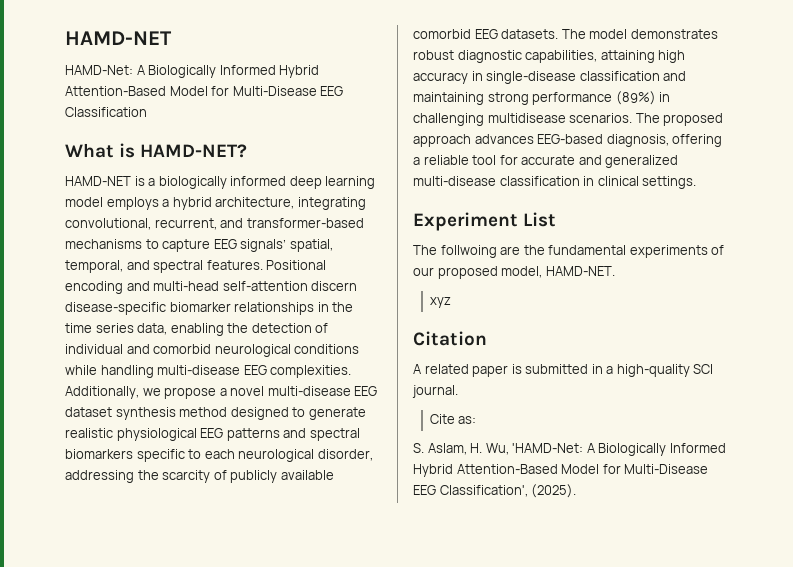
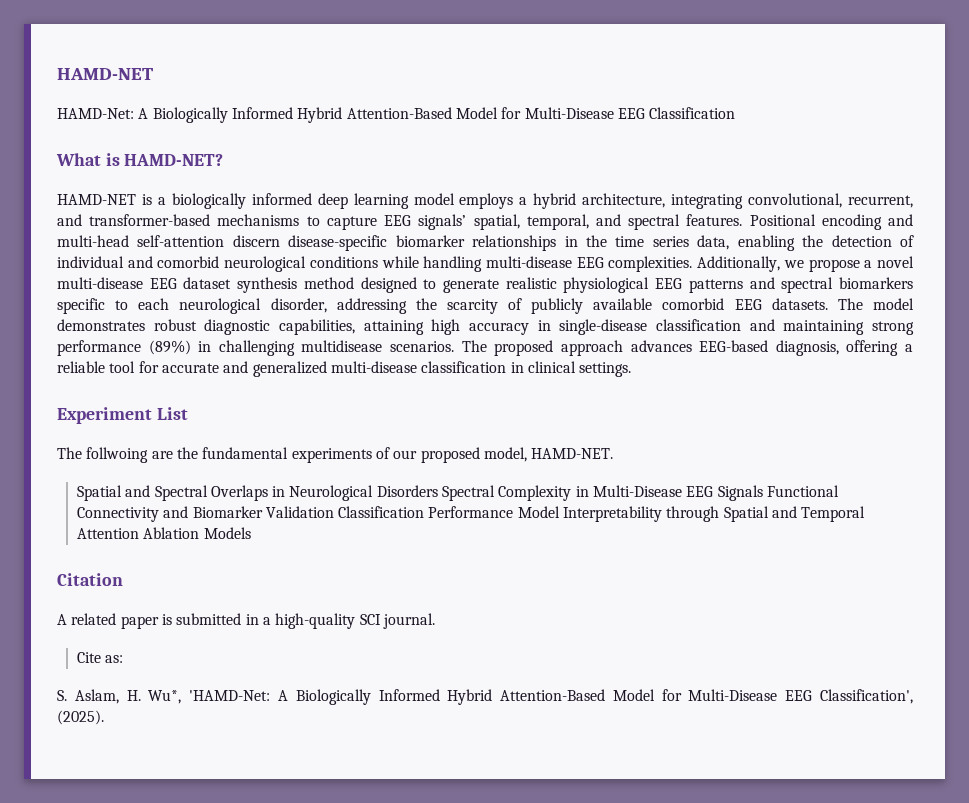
- xyz
+ Spatial and Spectral Overlaps in Neurological Disorders Spectral Complexity in Multi-Disease EEG Signals Functional Connectivity and Biomarker Validation Classification Performance Model Interpretability through Spatial and Temporal Attention Ablation Models
- S. Aslam, H. Wu, 'HAMD-Net: A Biologically Informed Hybrid Attention-Based Model for Multi-Disease EEG Classification', (2025).
+ S. Aslam, H. Wu*, 'HAMD-Net: A Biologically Informed Hybrid Attention-Based Model for Multi-Disease EEG Classification', (2025).

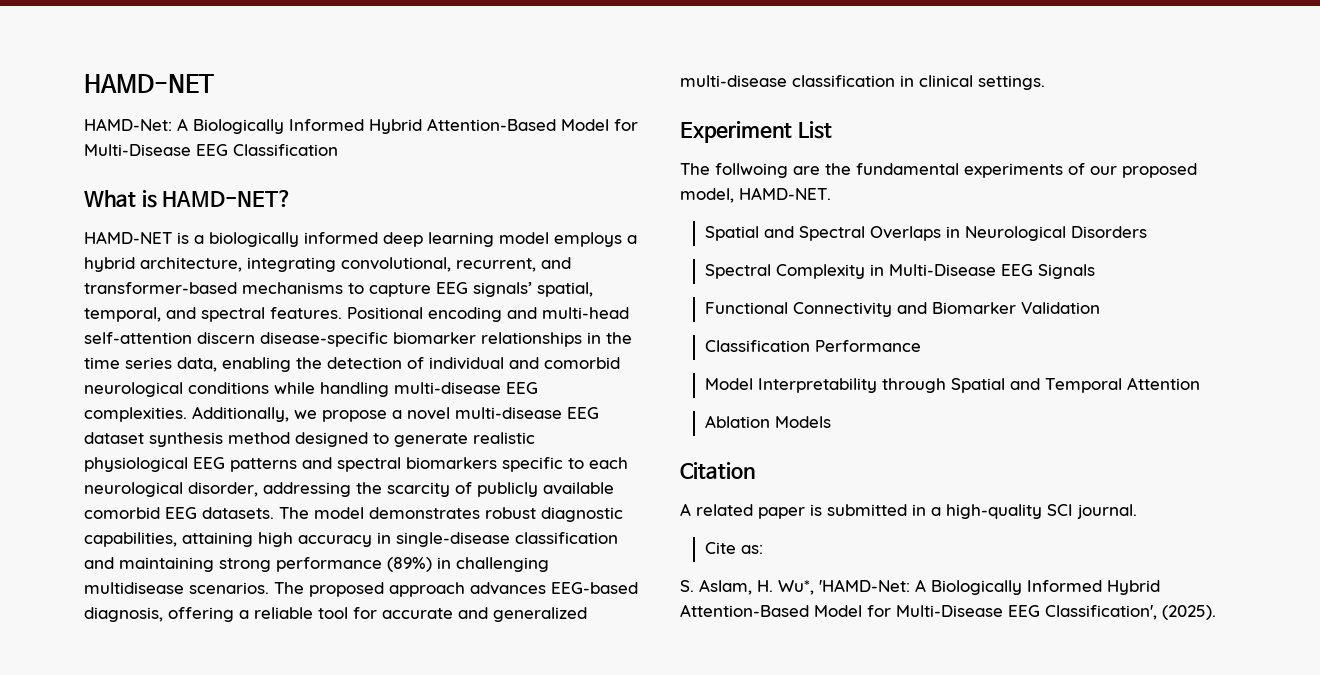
- Spatial and Spectral Overlaps in Neurological Disorders Spectral Complexity in Multi-Disease EEG Signals Functional Connectivity and Biomarker Validation Classification Performance Model Interpretability through Spatial and Temporal Attention Ablation Models
+ Spatial and Spectral Overlaps in Neurological Disorders
+ Spectral Complexity in Multi-Disease EEG Signals
+ Functional Connectivity and Biomarker Validation
+ Classification Performance
+ Model Interpretability through Spatial and Temporal Attention
+ Ablation Models

